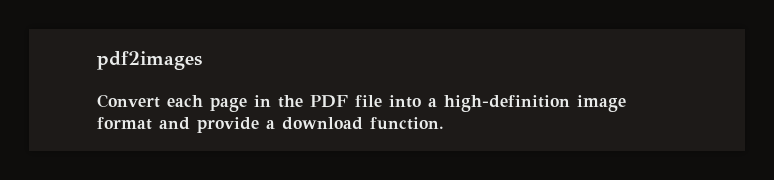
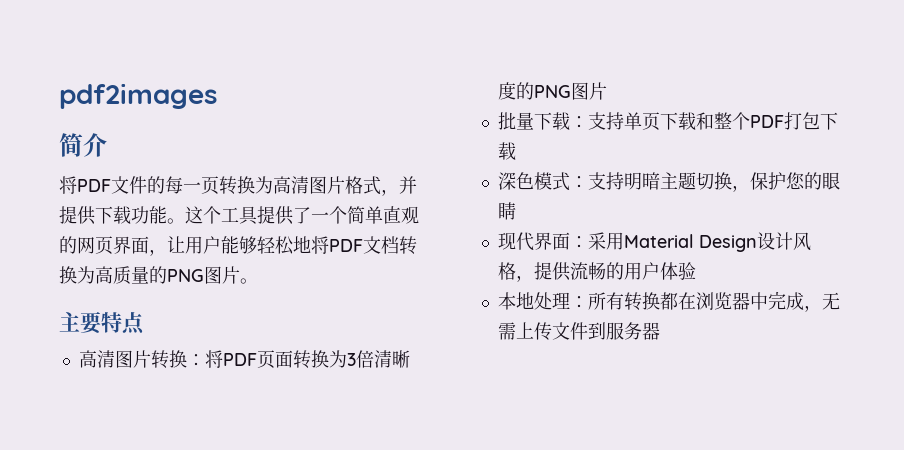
- Convert each page in the PDF file into a high-definition image format and provide a download function.
+ 简介
+ 将PDF文件的每一页转换为高清图片格式，并提供下载功能。这个工具提供了一个简单直观的网页界面，让用户能够轻松地将PDF文档转换为高质量的PNG图片。
+ 主要特点
+ 高清图片转换：将PDF页面转换为3倍清晰度的PNG图片
+ 批量下载：支持单页下载和整个PDF打包下载
+ 深色模式：支持明暗主题切换，保护您的眼睛
+ 现代界面：采用Material Design设计风格，提供流畅的用户体验
+ 本地处理：所有转换都在浏览器中完成，无需上传文件到服务器

